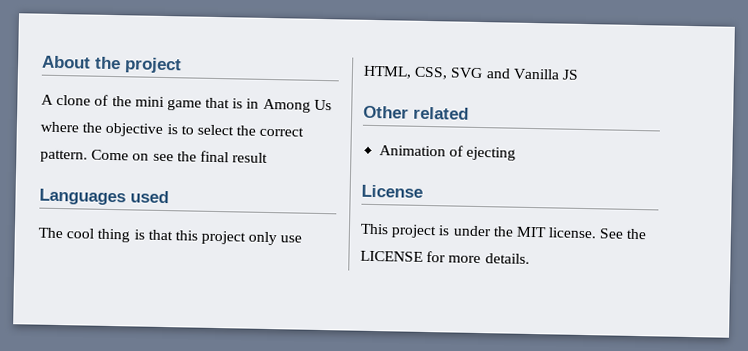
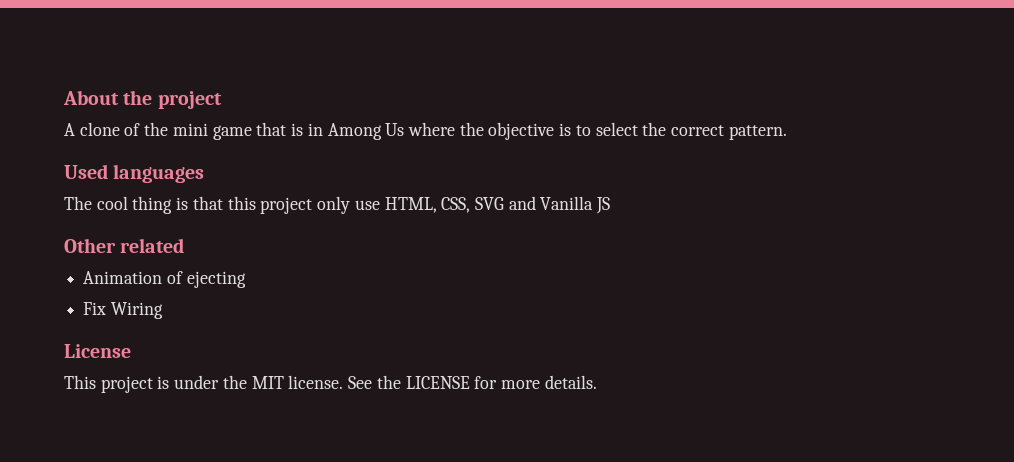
- A clone of the mini game that is in Among Us where the objective is to select the correct pattern. Come on see the final result
- Languages used
+ A clone of the mini game that is in Among Us where the objective is to select the correct pattern.
+ Used languages
+ Fix Wiring

